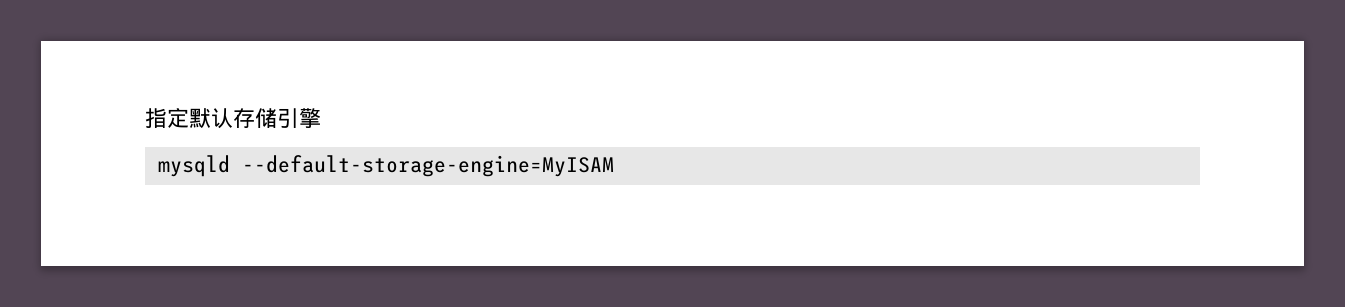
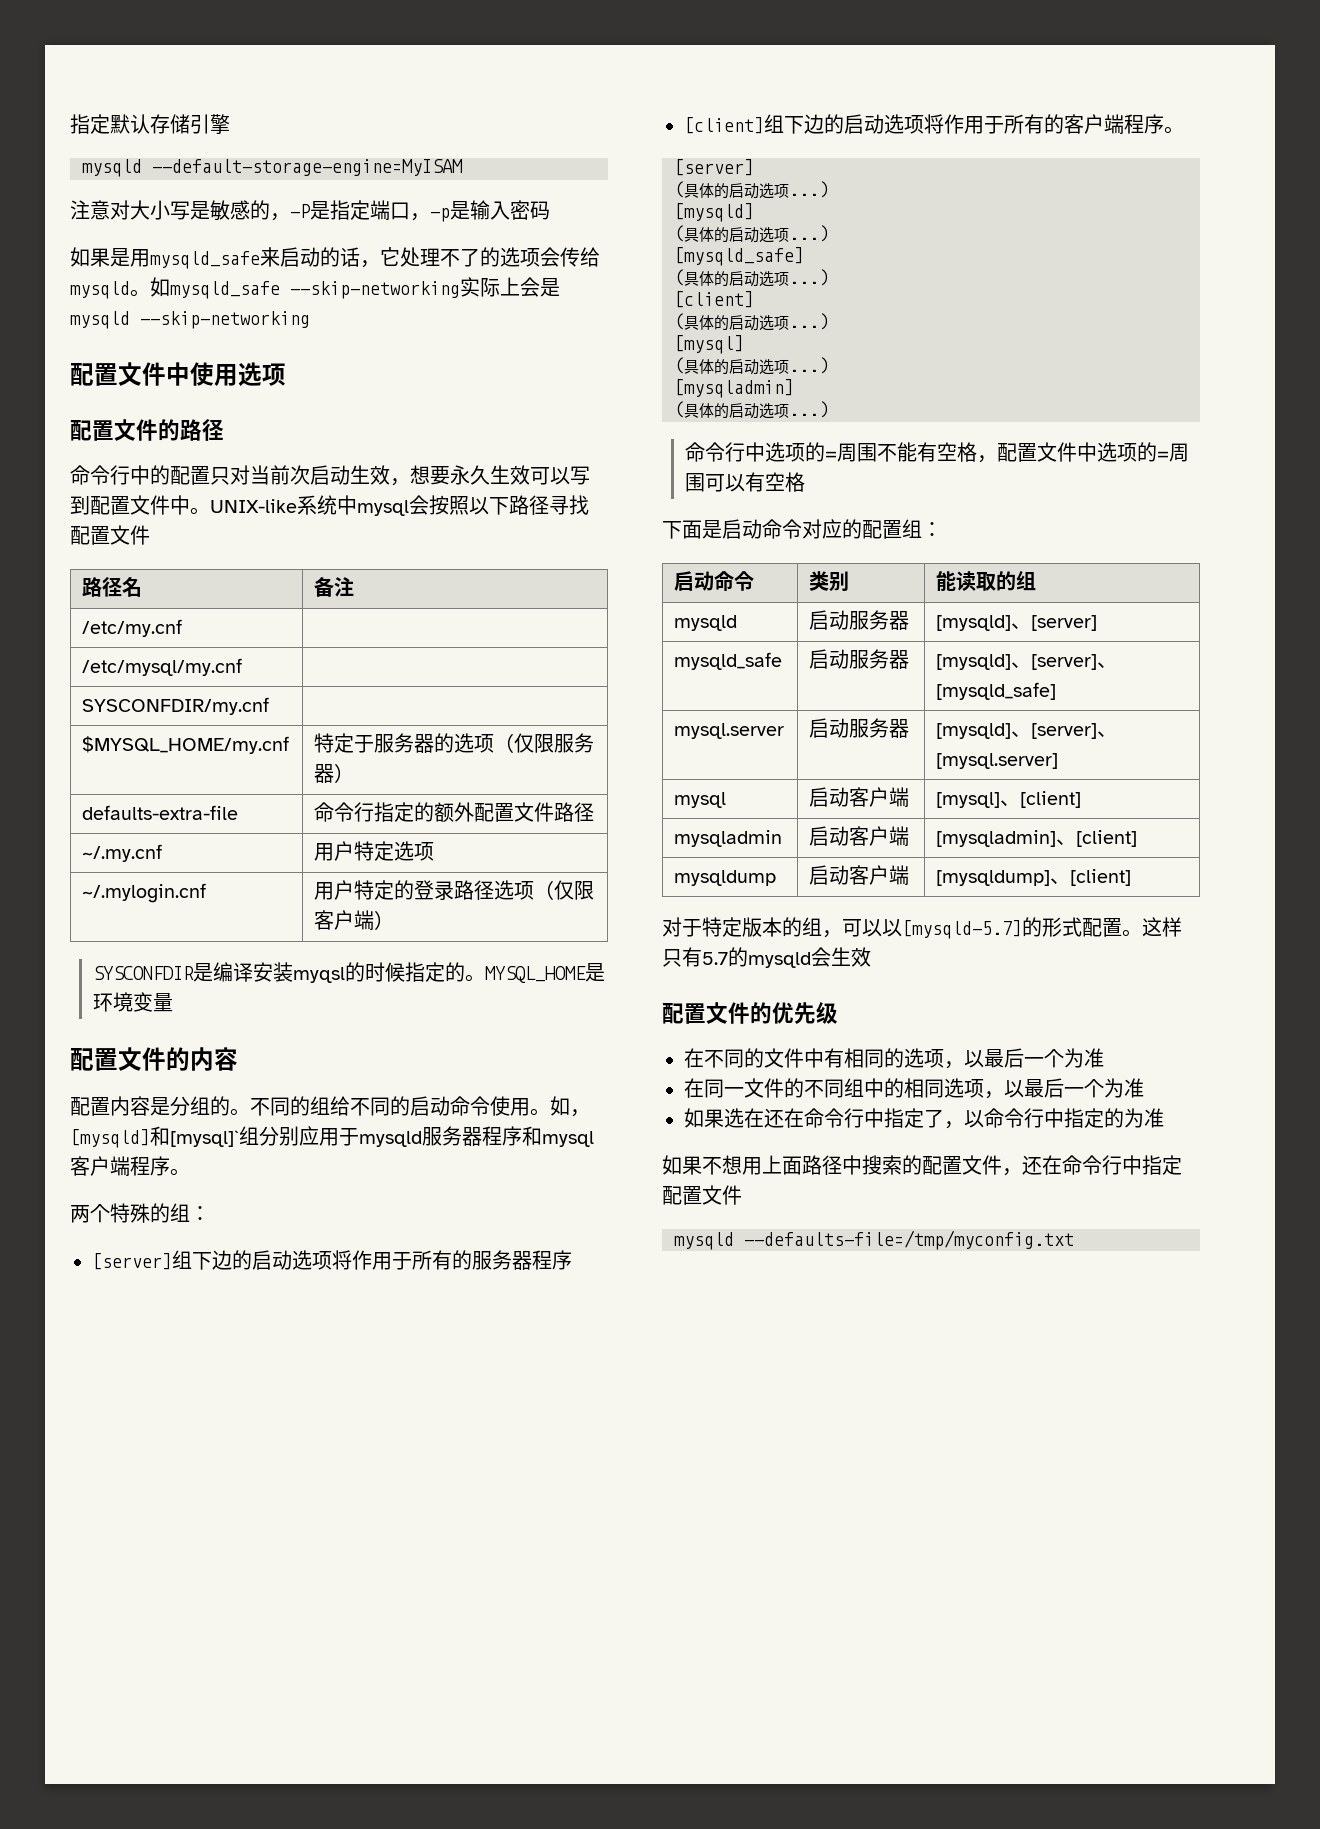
+ 注意对大小写是敏感的，-P是指定端口，-p是输入密码
+ 如果是用mysqld_safe来启动的话，它处理不了的选项会传给mysqld。如mysqld_safe --skip-networking实际上会是mysqld --skip-networking
+ 配置文件中使用选项
+ 配置文件的路径
+ 命令行中的配置只对当前次启动生效，想要永久生效可以写到配置文件中。UNIX-like系统中mysql会按照以下路径寻找配置文件
+ 路径名 | 备注
+ /etc/my.cnf |
+ /etc/mysql/my.cnf |
+ SYSCONFDIR/my.cnf |
+ $MYSQL_HOME/my.cnf | 特定于服务器的选项（仅限服务器）
+ defaults-extra-file | 命令行指定的额外配置文件路径
+ ~/.my.cnf | 用户特定选项
+ ~/.mylogin.cnf | 用户特定的登录路径选项（仅限客户端）
+ SYSCONFDIR是编译安装myqsl的时候指定的。MYSQL_HOME是环境变量
+ 配置文件的内容
+ 配置内容是分组的。不同的组给不同的启动命令使用。如，[mysqld]和[mysql]`组分别应用于mysqld服务器程序和mysql客户端程序。
+ 两个特殊的组：
+ [server]组下边的启动选项将作用于所有的服务器程序
+ [client]组下边的启动选项将作用于所有的客户端程序。
+ [server]
+ (具体的启动选项...)
+ [mysqld]
+ (具体的启动选项...)
+ [mysqld_safe]
+ (具体的启动选项...)
+ [client]
+ (具体的启动选项...)
+ [mysql]
+ (具体的启动选项...)
+ [mysqladmin]
+ (具体的启动选项...)
+ 命令行中选项的=周围不能有空格，配置文件中选项的=周围可以有空格
+ 下面是启动命令对应的配置组：
+ 启动命令 | 类别 | 能读取的组
+ mysqld | 启动服务器 | [mysqld]、[server]
+ mysqld_safe | 启动服务器 | [mysqld]、[server]、[mysqld_safe]
+ mysql.server | 启动服务器 | [mysqld]、[server]、[mysql.server]
+ mysql | 启动客户端 | [mysql]、[client]
+ mysqladmin | 启动客户端 | [mysqladmin]、[client]
+ mysqldump | 启动客户端 | [mysqldump]、[client]
+ 对于特定版本的组，可以以[mysqld-5.7]的形式配置。这样只有5.7的mysqld会生效
+ 配置文件的优先级
+ 在不同的文件中有相同的选项，以最后一个为准
+ 在同一文件的不同组中的相同选项，以最后一个为准
+ 如果选在还在命令行中指定了，以命令行中指定的为准
+ 如果不想用上面路径中搜索的配置文件，还在命令行中指定配置文件
+ mysqld --defaults-file=/tmp/myconfig.txt

